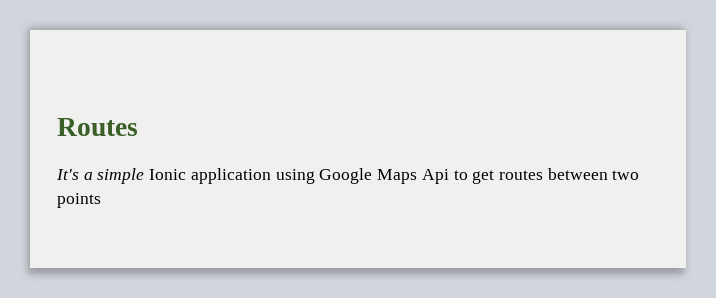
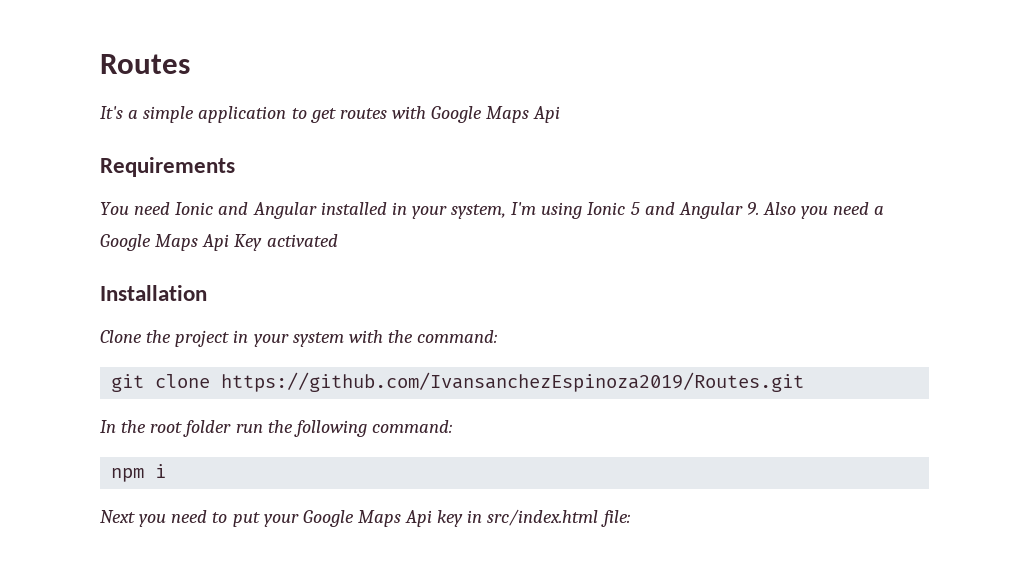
- It's a simple Ionic application using Google Maps Api to get routes between two points
+ It's a simple application to get routes with Google Maps Api
+ Requirements
+ You need Ionic and Angular installed in your system, I'm using Ionic 5 and Angular 9. Also you need a Google Maps Api Key activated
+ Installation
+ Clone the project in your system with the command:
+ git clone https://github.com/IvansanchezEspinoza2019/Routes.git
+ In the root folder run the following command:
+ npm i
+ Next you need to put your Google Maps Api key in src/index.html file:

